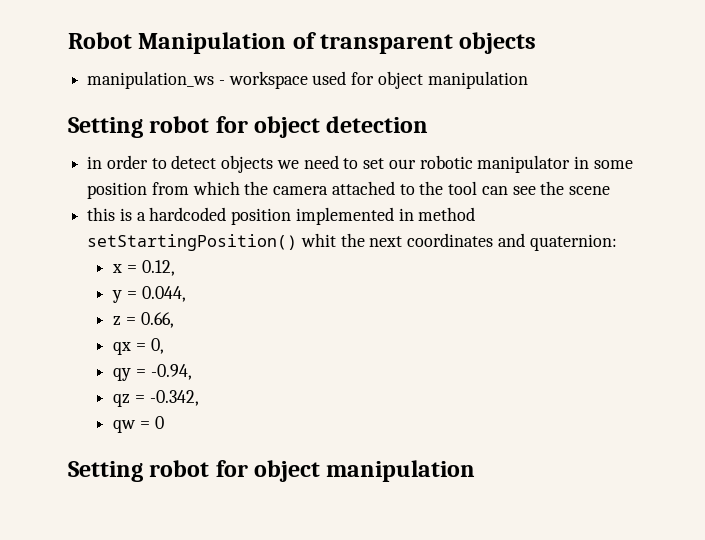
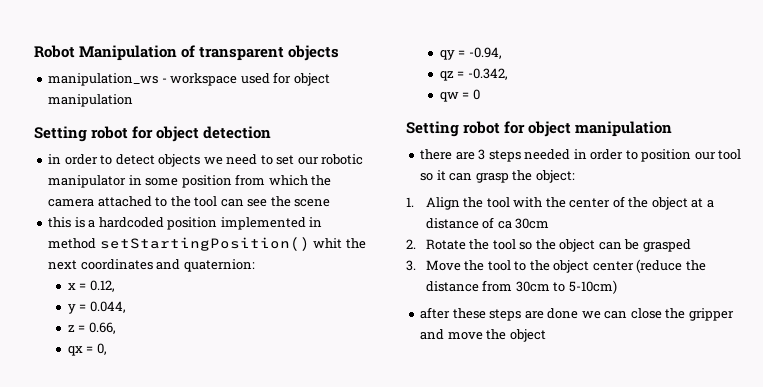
+ there are 3 steps needed in order to position our tool so it can grasp the object:
+ 1. Align the tool with the center of the object at a distance of ca 30cm
+ 2. Rotate the tool so the object can be grasped
+ 3. Move the tool to the object center (reduce the distance from 30cm to 5-10cm)
+ after these steps are done we can close the gripper and move the object

